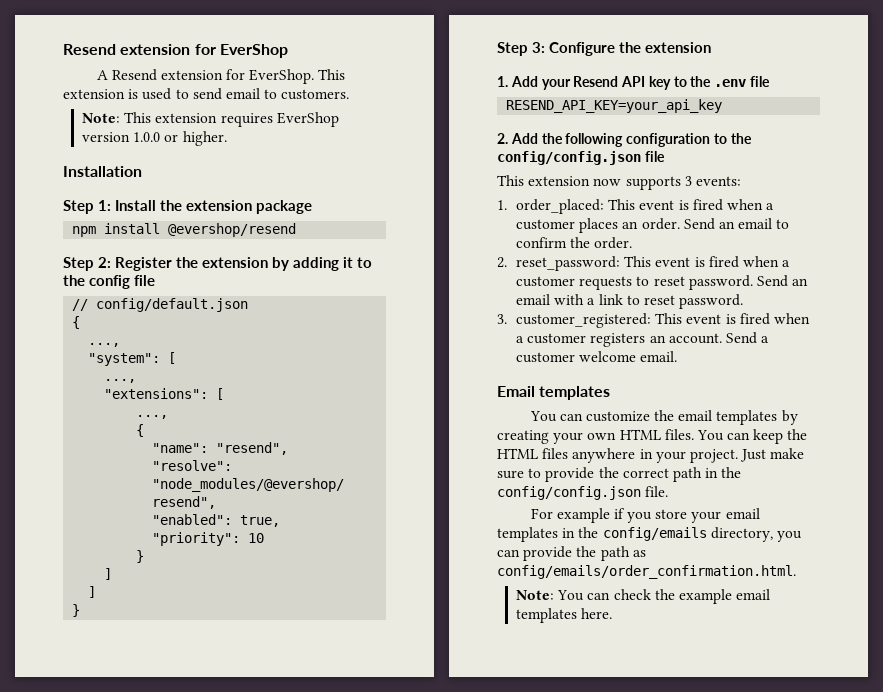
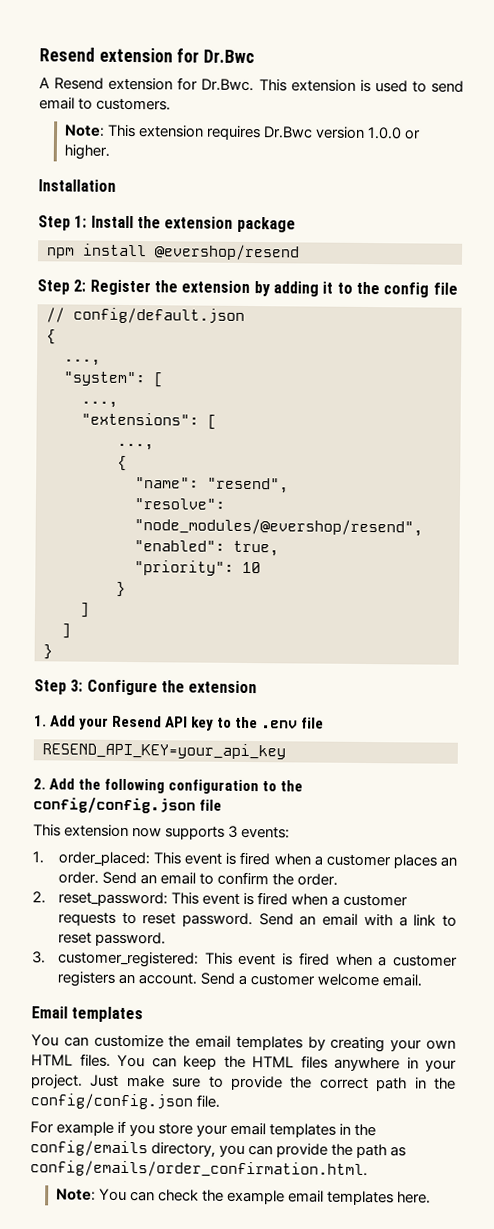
- Resend extension for EverShop
+ Resend extension for Dr.Bwc
- A Resend extension for EverShop. This extension is used to send email to customers.
+ A Resend extension for Dr.Bwc. This extension is used to send email to customers.
- Note: This extension requires EverShop version 1.0.0 or higher.
+ Note: This extension requires Dr.Bwc version 1.0.0 or higher.

